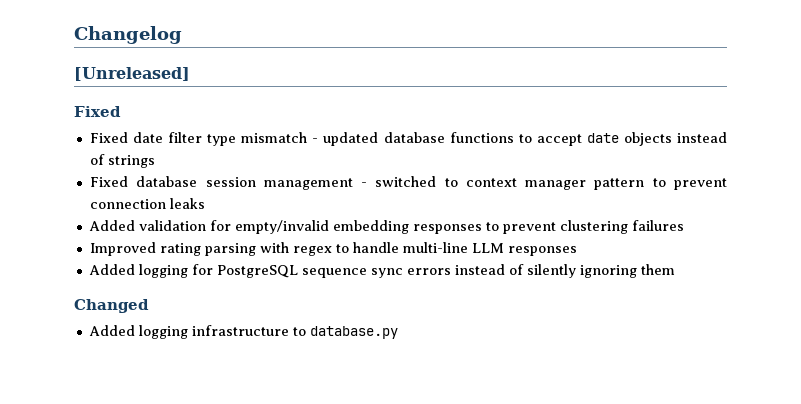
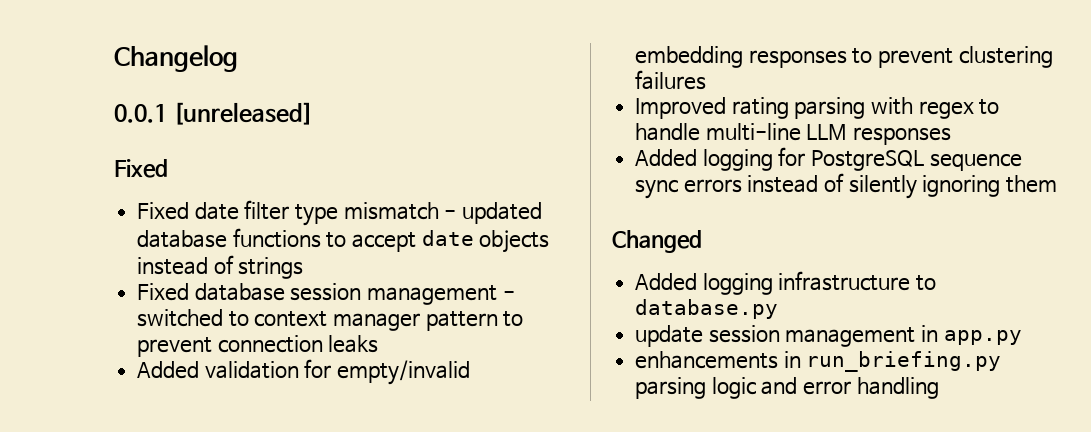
- [Unreleased]
+ 0.0.1 [unreleased]
+ update session management in app.py
+ enhancements in run_briefing.py parsing logic and error handling

